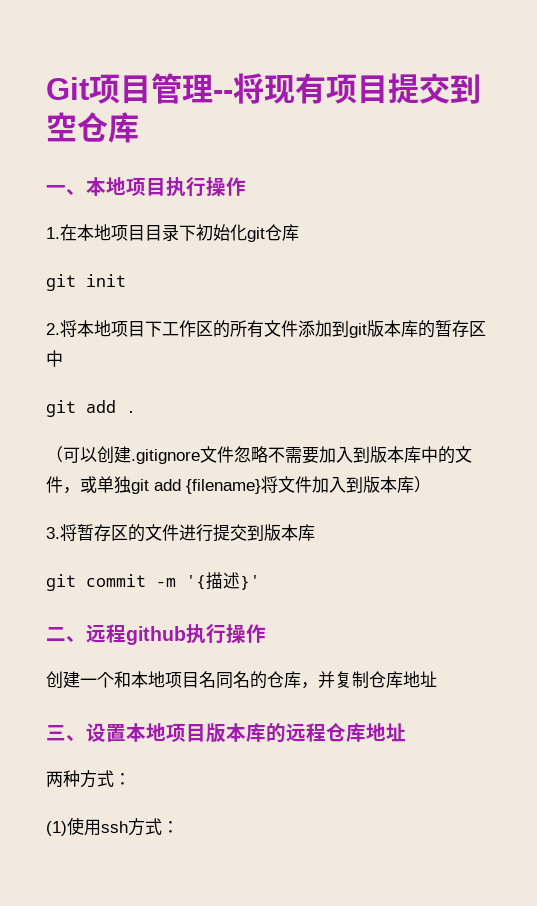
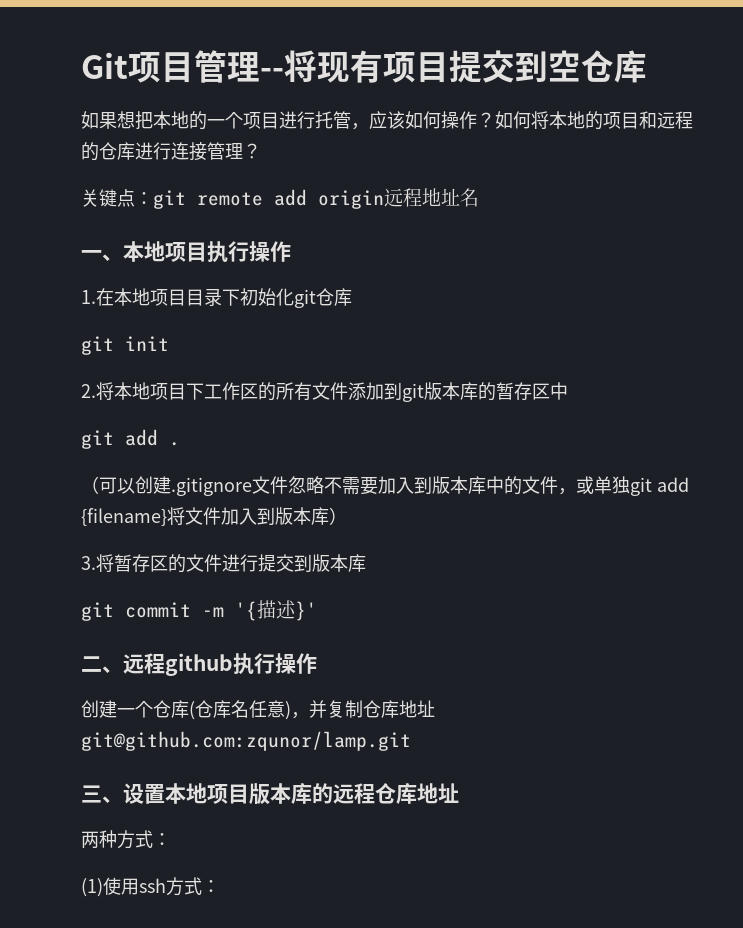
+ 如果想把本地的一个项目进行托管，应该如何操作？如何将本地的项目和远程的仓库进行连接管理？
+ 关键点：git remote add origin远程地址名
- 创建一个和本地项目名同名的仓库，并复制仓库地址
+ 创建一个仓库(仓库名任意)，并复制仓库地址git@github.com:zqunor/lamp.git

